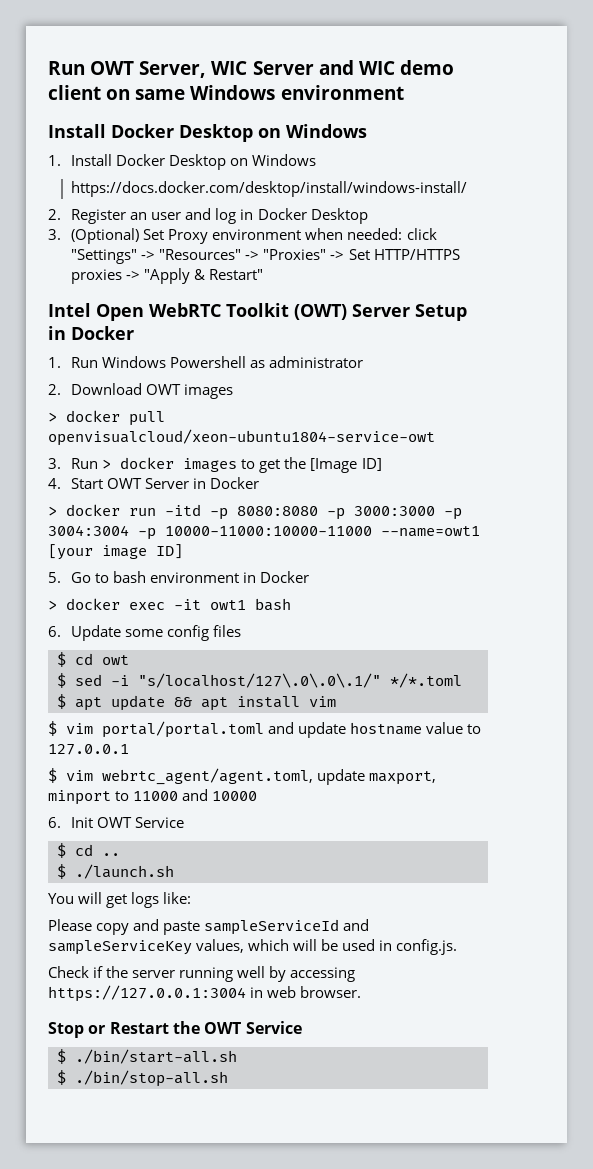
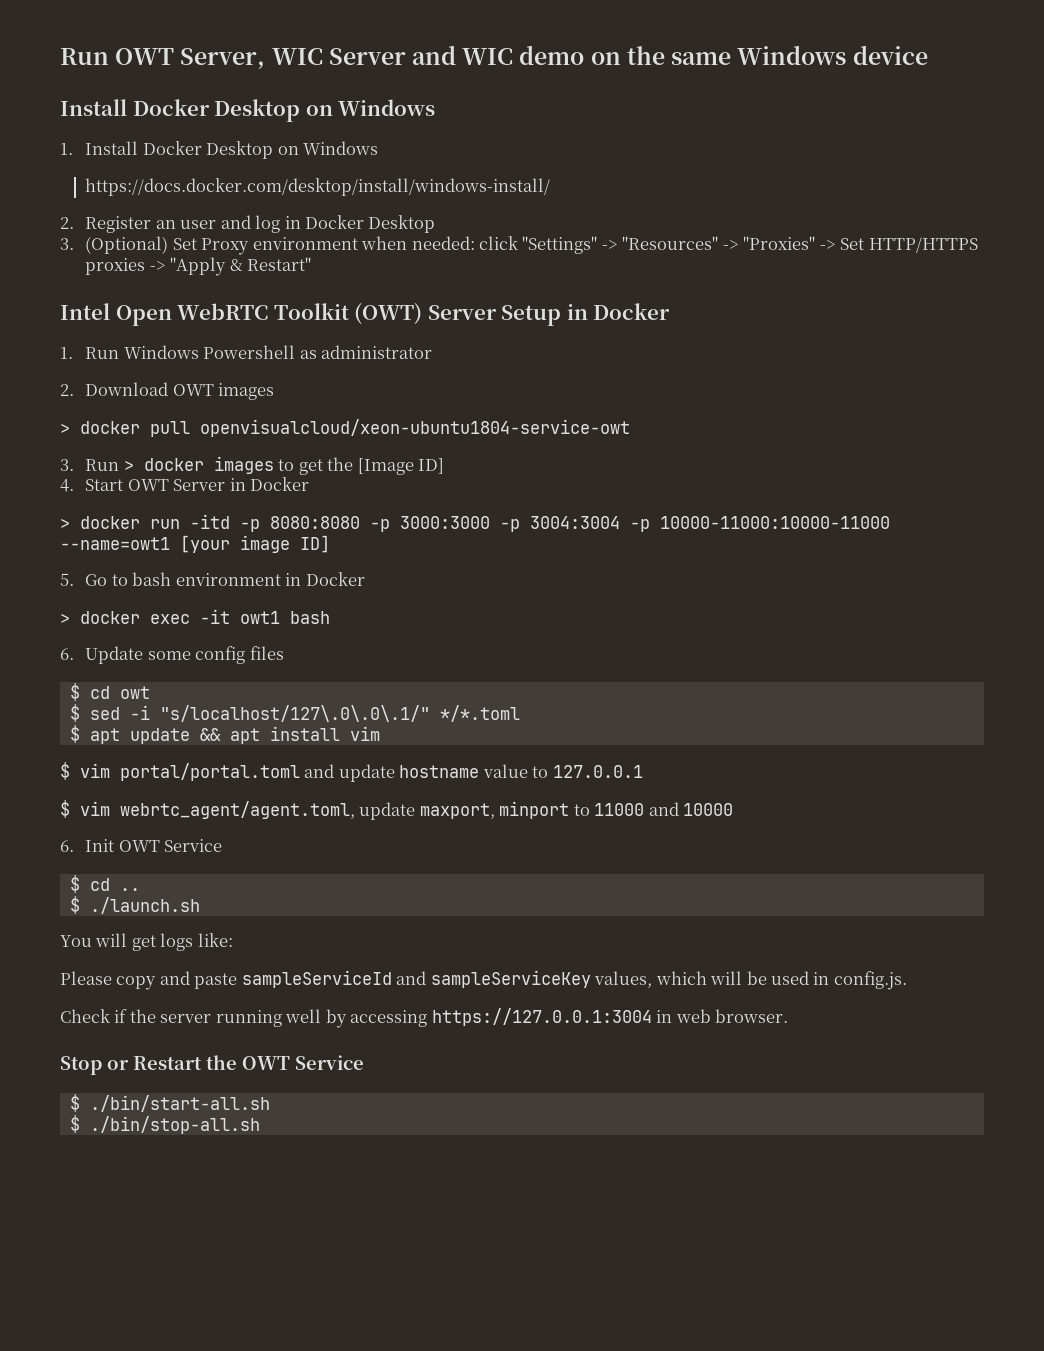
- Run OWT Server, WIC Server and WIC demo client on same Windows environment
+ Run OWT Server, WIC Server and WIC demo on the same Windows device

